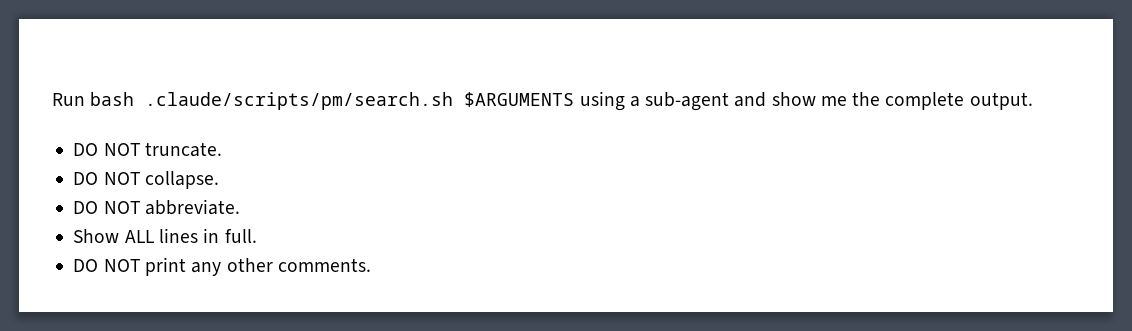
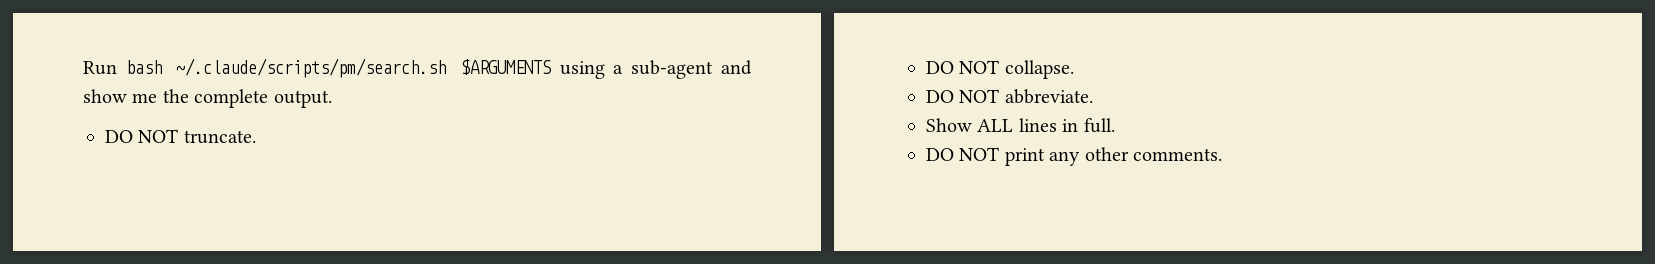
- Run bash .claude/scripts/pm/search.sh $ARGUMENTS using a sub-agent and show me the complete output.
+ Run bash ~/.claude/scripts/pm/search.sh $ARGUMENTS using a sub-agent and show me the complete output.

